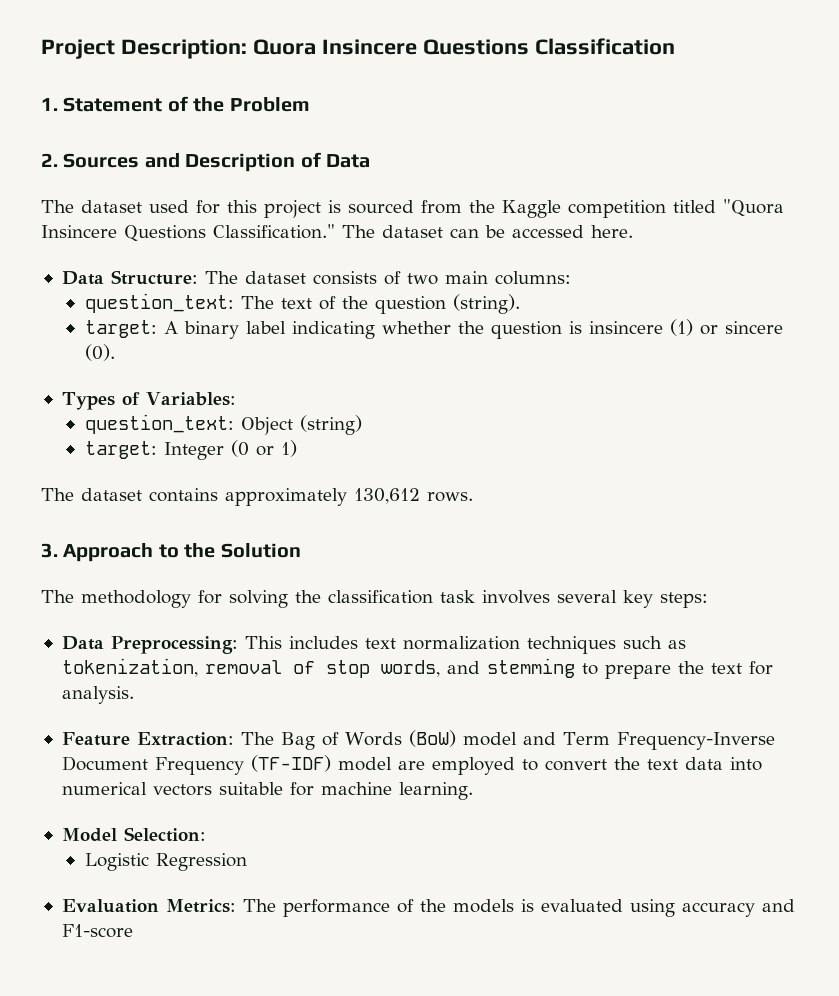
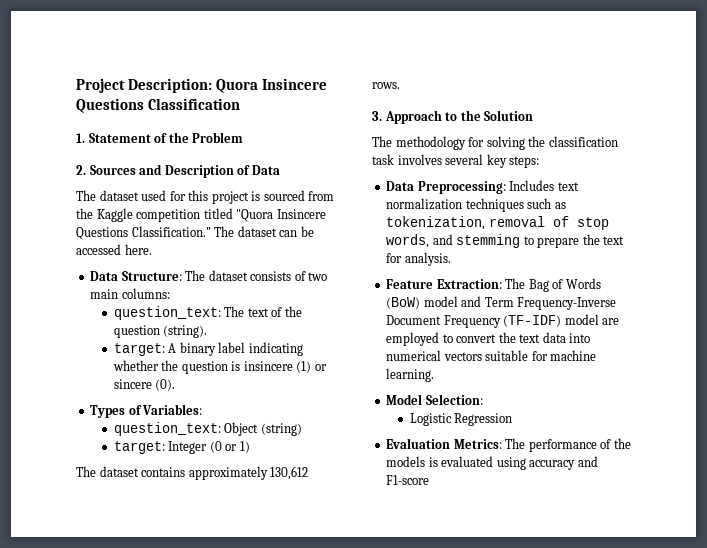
- Data Preprocessing: This includes text normalization techniques such as tokenization, removal of stop words, and stemming to prepare the text for analysis.
+ Data Preprocessing: Includes text normalization techniques such as tokenization, removal of stop words, and stemming to prepare the text for analysis.

